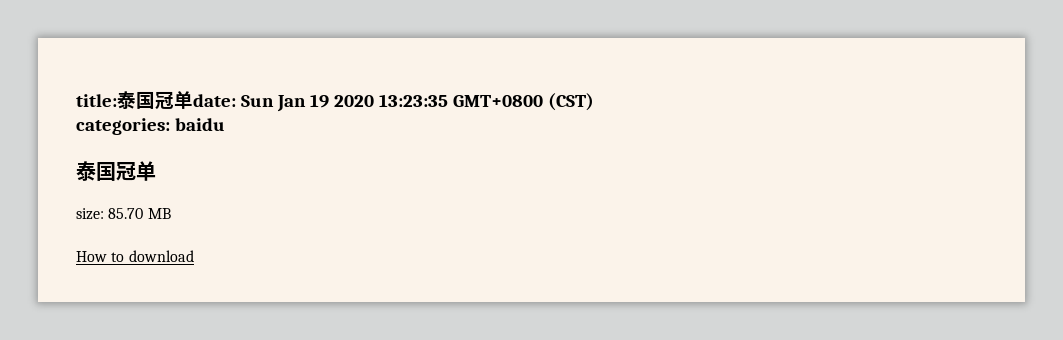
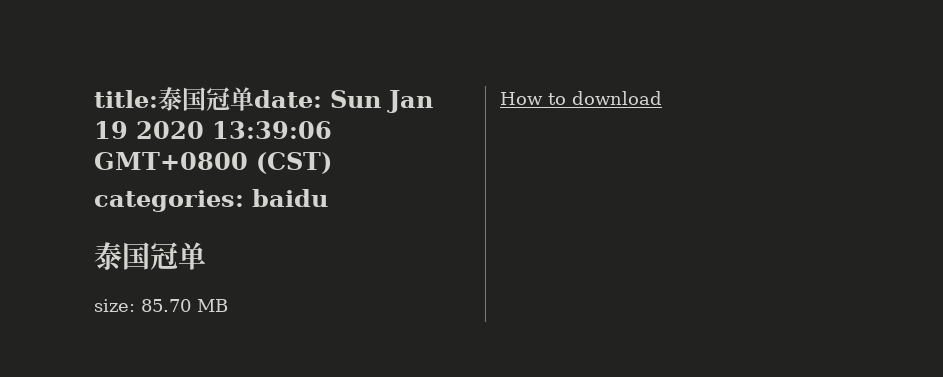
- title:泰国冠单date: Sun Jan 19 2020 13:23:35 GMT+0800 (CST)
+ title:泰国冠单date: Sun Jan 19 2020 13:39:06 GMT+0800 (CST)

